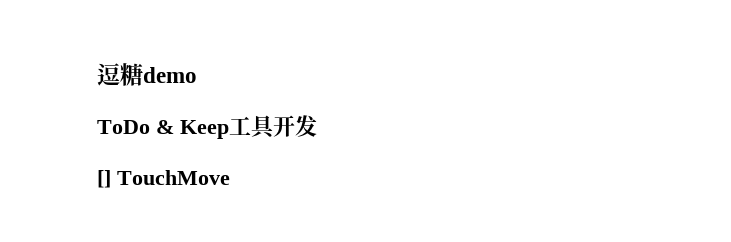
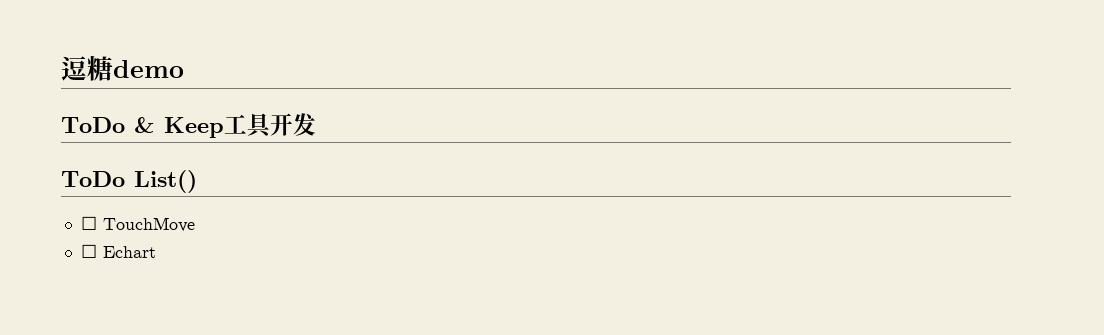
- [] TouchMove
+ ToDo List()
+ ☐ TouchMove
+ ☐ Echart

